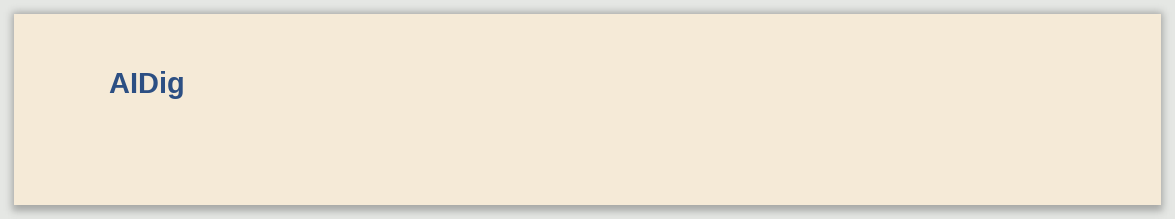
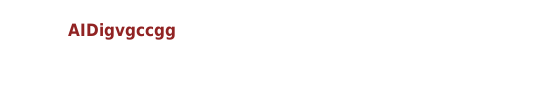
- AIDig
+ AIDigvgccgg

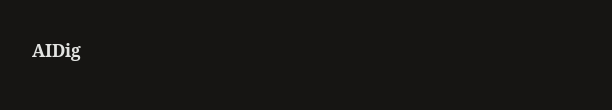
- AIDigvgccgg
+ AIDig

